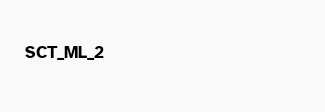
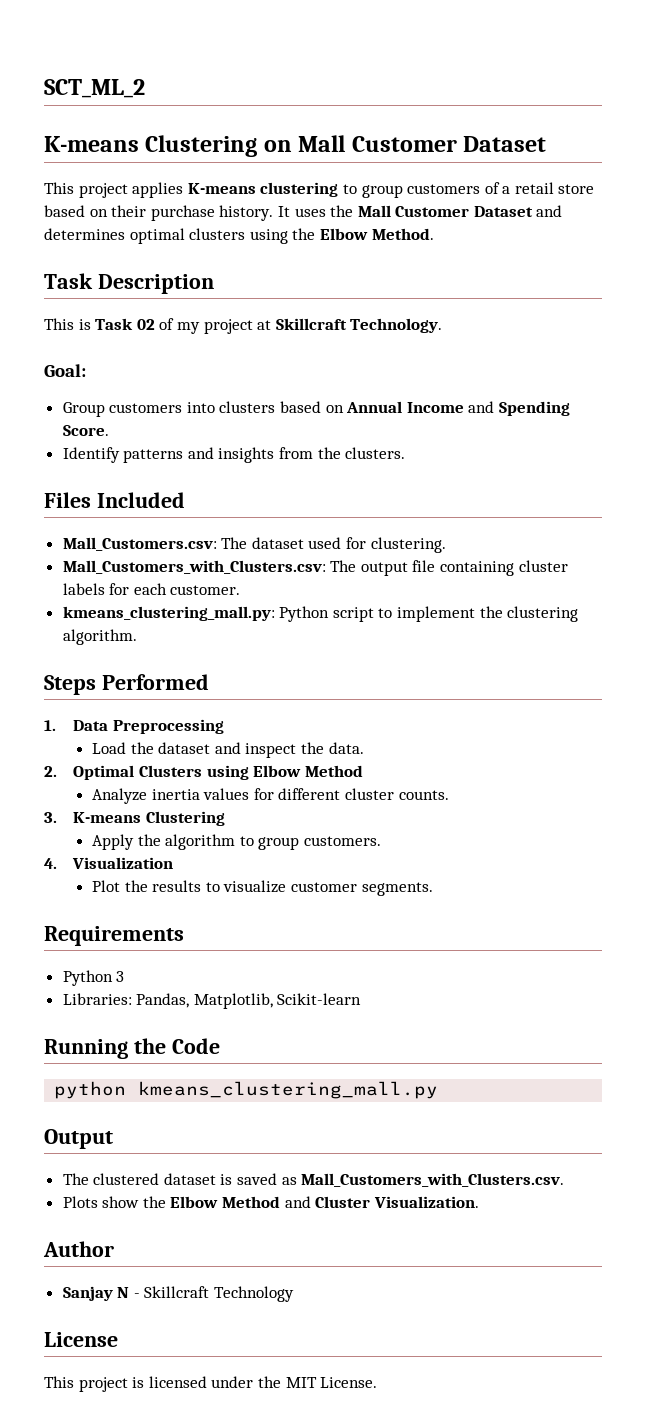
+ K-means Clustering on Mall Customer Dataset
+ This project applies K-means clustering to group customers of a retail store based on their purchase history. It uses the Mall Customer Dataset and determines optimal clusters using the Elbow Method.
+ Task Description
+ This is Task 02 of my project at Skillcraft Technology.
+ Goal:
+ Group customers into clusters based on Annual Income and Spending Score.
+ Identify patterns and insights from the clusters.
+ Files Included
+ Mall_Customers.csv: The dataset used for clustering.
+ Mall_Customers_with_Clusters.csv: The output file containing cluster labels for each customer.
+ kmeans_clustering_mall.py: Python script to implement the clustering algorithm.
+ Steps Performed
+ 1. Data Preprocessing
+ Load the dataset and inspect the data.
+ 2. Optimal Clusters using Elbow Method
+ Analyze inertia values for different cluster counts.
+ 3. K-means Clustering
+ Apply the algorithm to group customers.
+ 4. Visualization
+ Plot the results to visualize customer segments.
+ Requirements
+ Python 3
+ Libraries: Pandas, Matplotlib, Scikit-learn
+ Running the Code
+ python kmeans_clustering_mall.py
+ Output
+ The clustered dataset is saved as Mall_Customers_with_Clusters.csv.
+ Plots show the Elbow Method and Cluster Visualization.
+ Author
+ Sanjay N - Skillcraft Technology
+ License
+ This project is licensed under the MIT License.

